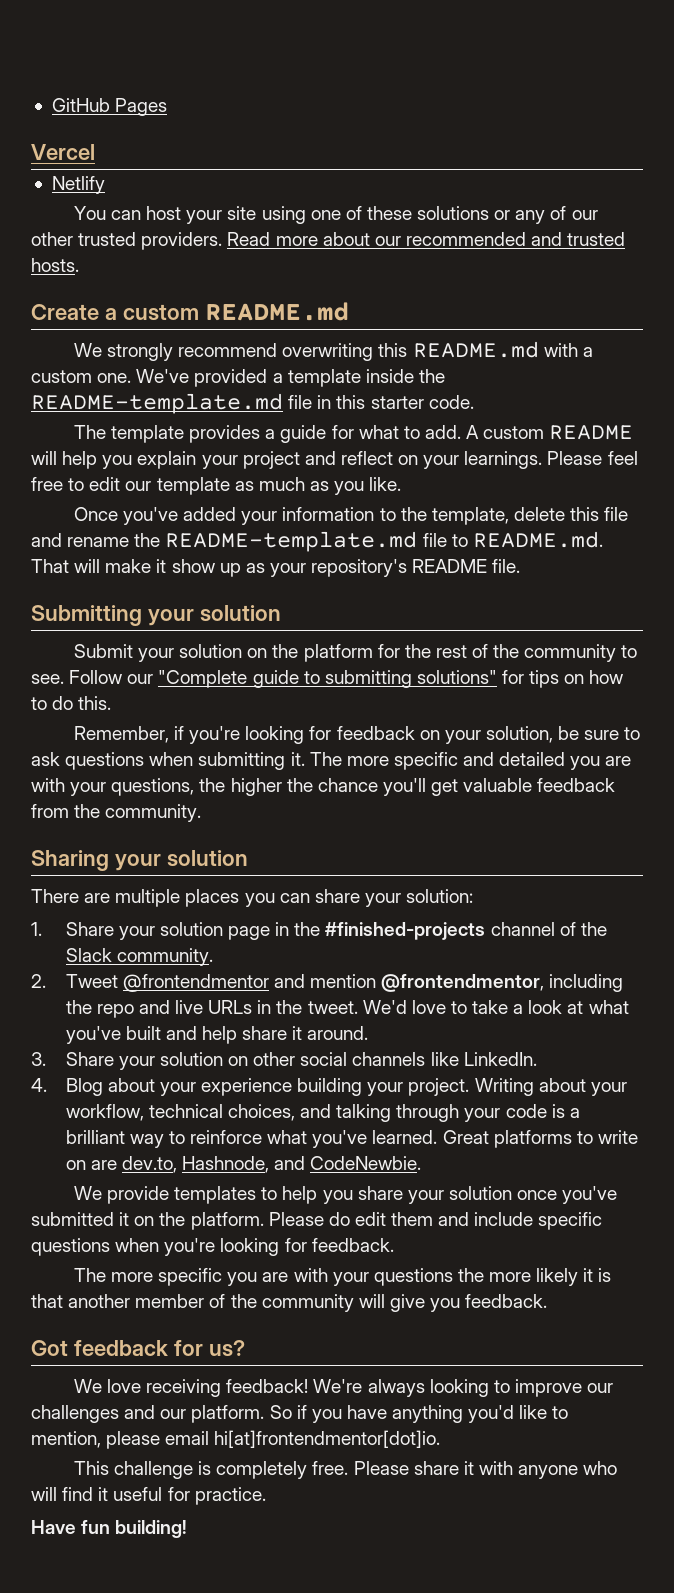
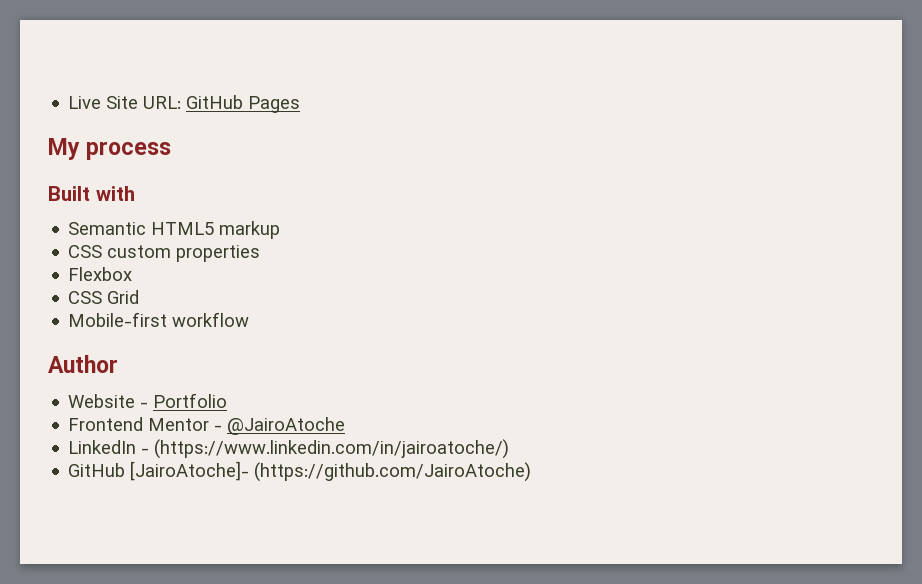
- GitHub Pages
+ Live Site URL: GitHub Pages
- Vercel
- Netlify
- You can host your site using one of these solutions or any of our other trusted providers. Read more about our recommended and trusted hosts.
- Create a custom README.md
- We strongly recommend overwriting this README.md with a custom one. We've provided a template inside the README-template.md file in this starter code.
- The template provides a guide for what to add. A custom README will help you explain your project and reflect on your learnings. Please feel free to edit our template as much as you like.
- Once you've added your information to the template, delete this file and rename the README-template.md file to README.md. That will make it show up as your repository's README file.
- Submitting your solution
- Submit your solution on the platform for the rest of the community to see. Follow our "Complete guide to submitting solutions" for tips on how to do this.
- Remember, if you're looking for feedback on your solution, be sure to ask questions when submitting it. The more specific and detailed you are with your questions, the higher the chance you'll get valuable feedback from the community.
- Sharing your solution
- There are multiple places you can share your solution:
- 1. Share your solution page in the #finished-projects channel of the Slack community.
- 2. Tweet @frontendmentor and mention @frontendmentor, including the repo and live URLs in the tweet. We'd love to take a look at what you've built and help share it around.
- 3. Share your solution on other social channels like LinkedIn.
- 4. Blog about your experience building your project. Writing about your workflow, technical choices, and talking through your code is a brilliant way to reinforce what you've learned. Great platforms to write on are dev.to, Hashnode, and CodeNewbie.
- We provide templates to help you share your solution once you've submitted it on the platform. Please do edit them and include specific questions when you're looking for feedback.
- The more specific you are with your questions the more likely it is that another member of the community will give you feedback.
- Got feedback for us?
- We love receiving feedback! We're always looking to improve our challenges and our platform. So if you have anything you'd like to mention, please email hi[at]frontendmentor[dot]io.
- This challenge is completely free. Please share it with anyone who will find it useful for practice.
- Have fun building!
+ My process
+ Built with
+ Semantic HTML5 markup
+ CSS custom properties
+ Flexbox
+ CSS Grid
+ Mobile-first workflow
+ Author
+ Website - Portfolio
+ Frontend Mentor - @JairoAtoche
+ LinkedIn - (https://www.linkedin.com/in/jairoatoche/)
+ GitHub [JairoAtoche]- (https://github.com/JairoAtoche)

